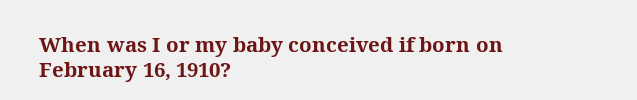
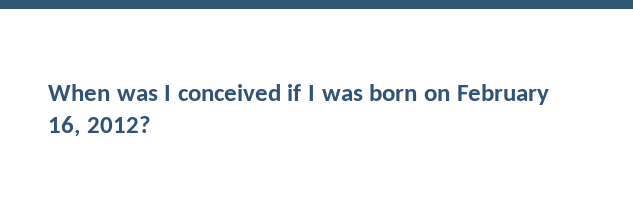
- When was I or my baby conceived if born on February 16, 1910?
+ When was I conceived if I was born on February 16, 2012?

